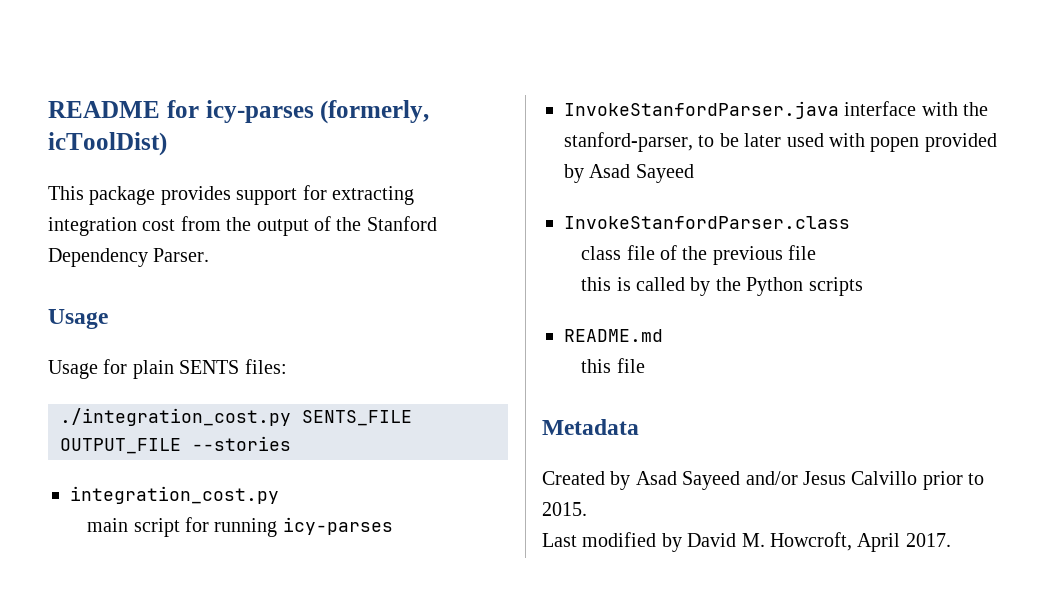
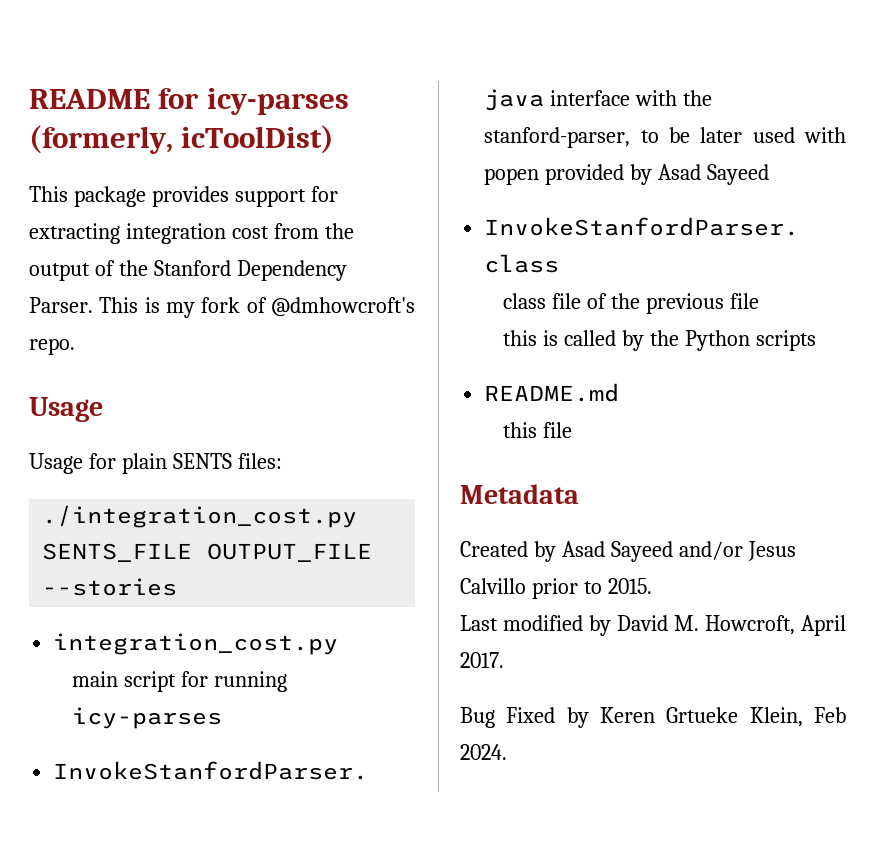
+ This is my fork of @dmhowcroft's repo.
+ Bug Fixed by Keren Grtueke Klein, Feb 2024.

